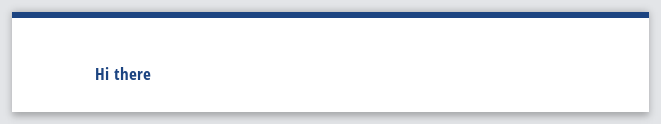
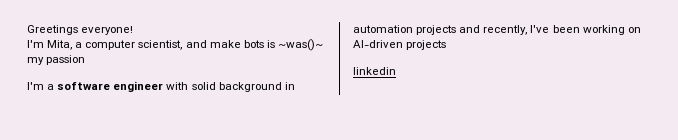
- Hi there
+ Greetings everyone!
+ I'm Mita, a computer scientist, and make bots is ~was()~ my passion
+ I'm a software engineer with solid background in automation projects and recently, I've been working on AI-driven projects
+ linkedin

